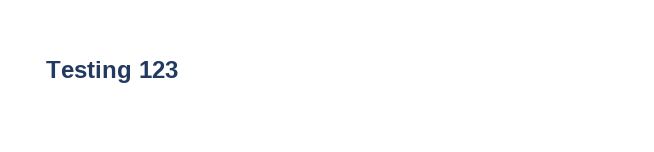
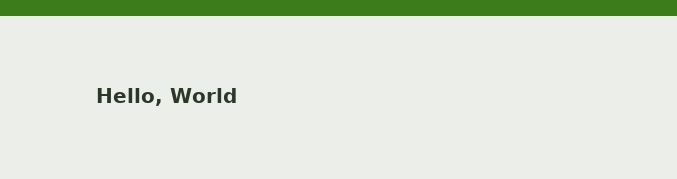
- Testing 123
+ Hello, World

